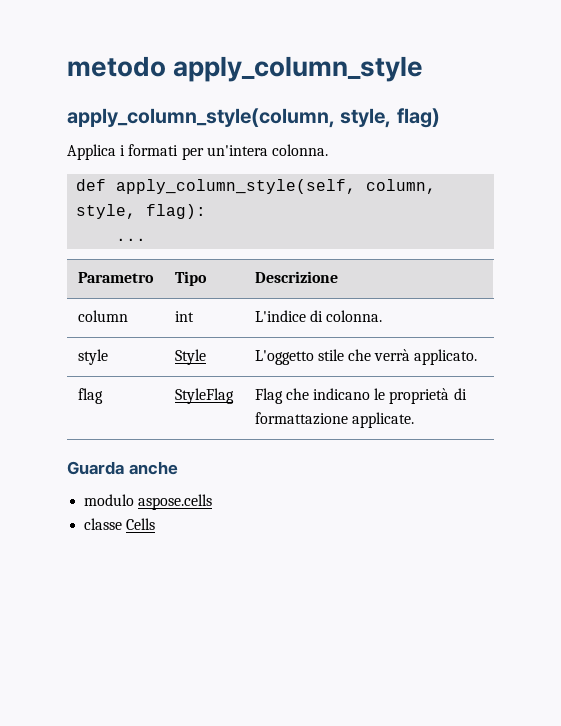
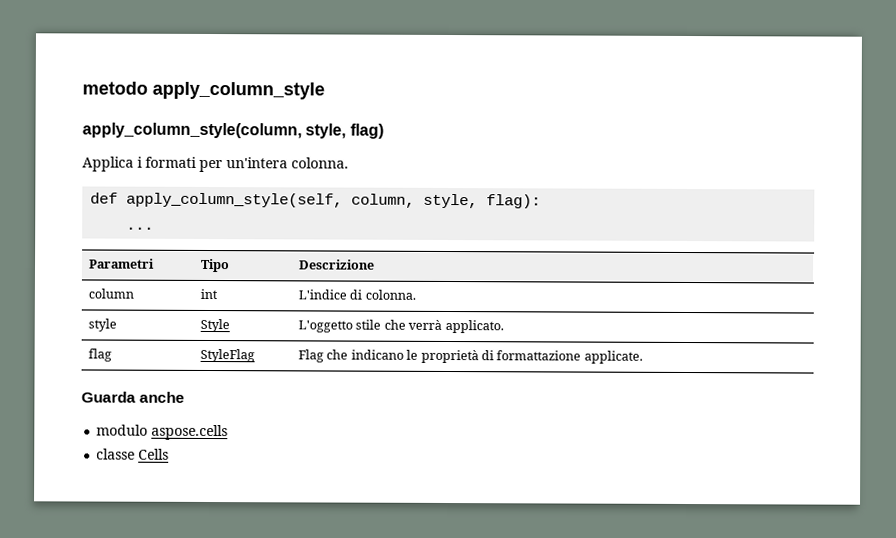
- Parametro | Tipo | Descrizione
+ Parametri | Tipo | Descrizione

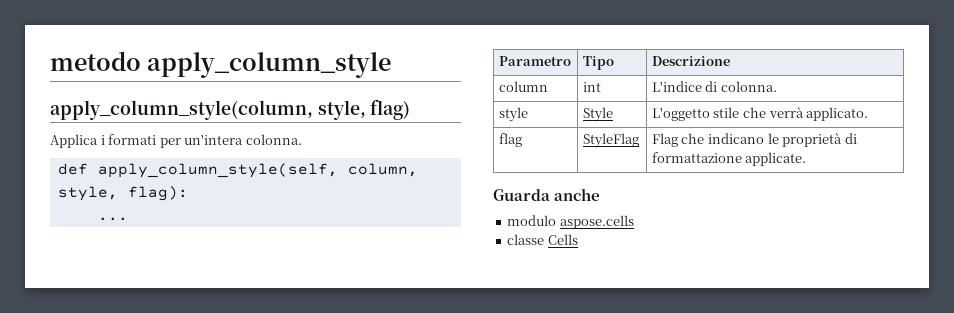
- Parametri | Tipo | Descrizione
+ Parametro | Tipo | Descrizione

